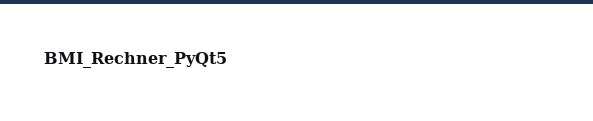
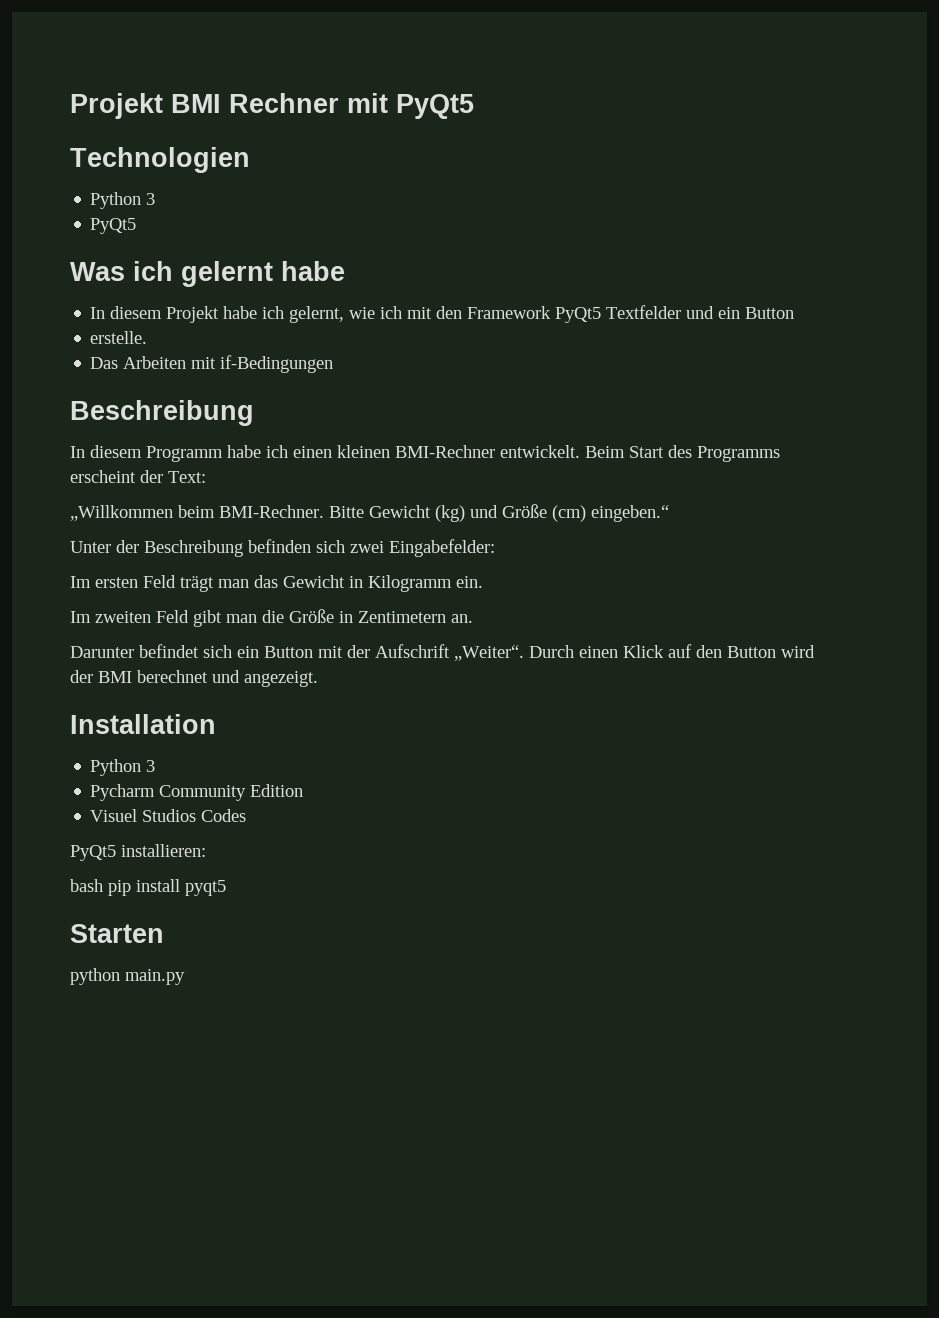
- BMI_Rechner_PyQt5
+ Projekt BMI Rechner mit PyQt5
+ Technologien
+ Python 3
+ PyQt5
+ Was ich gelernt habe
+ In diesem Projekt habe ich gelernt, wie ich mit den Framework PyQt5 Textfelder und ein Button
+ erstelle.
+ Das Arbeiten mit if-Bedingungen
+ Beschreibung
+ In diesem Programm habe ich einen kleinen BMI-Rechner entwickelt. Beim Start des Programms erscheint der Text:
+ „Willkommen beim BMI-Rechner. Bitte Gewicht (kg) und Größe (cm) eingeben.“
+ Unter der Beschreibung befinden sich zwei Eingabefelder:
+ Im ersten Feld trägt man das Gewicht in Kilogramm ein.
+ Im zweiten Feld gibt man die Größe in Zentimetern an.
+ Darunter befindet sich ein Button mit der Aufschrift „Weiter“. Durch einen Klick auf den Button wird der BMI berechnet und angezeigt.
+ Installation
+ Python 3
+ Pycharm Community Edition
+ Visuel Studios Codes
+ PyQt5 installieren:
+ bash pip install pyqt5
+ Starten
+ python main.py

